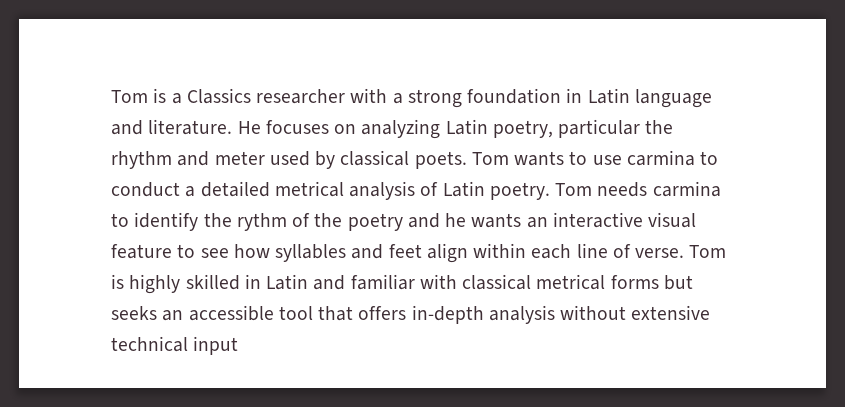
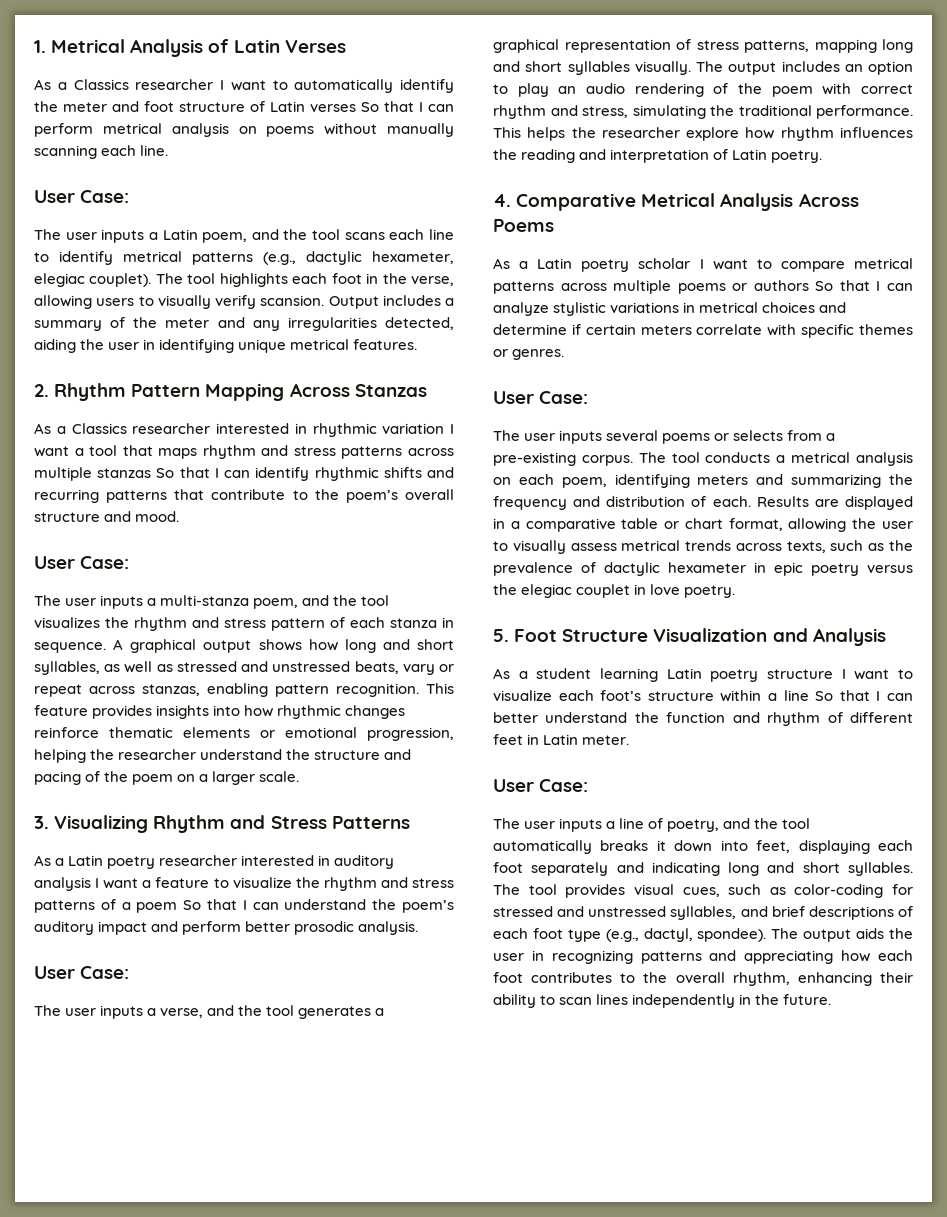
- Tom is a Classics researcher with a strong foundation in Latin language and literature. He focuses on analyzing Latin poetry, particular the rhythm and meter used by classical poets. Tom wants to use carmina to conduct a detailed metrical analysis of Latin poetry. Tom needs carmina to identify the rythm of the poetry and he wants an interactive visual feature to see how syllables and feet align within each line of verse. Tom is highly skilled in Latin and familiar with classical metrical forms but seeks an accessible tool that offers in-depth analysis without extensive technical input
+ 1. Metrical Analysis of Latin Verses
+ As a Classics researcher I want to automatically identify the meter and foot structure of Latin verses So that I can perform metrical analysis on poems without manually scanning each line.
+ User Case:
+ The user inputs a Latin poem, and the tool scans each line to identify metrical patterns (e.g., dactylic hexameter, elegiac couplet). The tool highlights each foot in the verse, allowing users to visually verify scansion. Output includes a summary of the meter and any irregularities detected, aiding the user in identifying unique metrical features.
+ 2. Rhythm Pattern Mapping Across Stanzas
+ As a Classics researcher interested in rhythmic variation I want a tool that maps rhythm and stress patterns across multiple stanzas So that I can identify rhythmic shifts and recurring patterns that contribute to the poem’s overall structure and mood.
+ User Case:
+ The user inputs a multi-stanza poem, and the tool visualizes the rhythm and stress pattern of each stanza in sequence. A graphical output shows how long and short syllables, as well as stressed and unstressed beats, vary or repeat across stanzas, enabling pattern recognition. This feature provides insights into how rhythmic changes reinforce thematic elements or emotional progression, helping the researcher understand the structure and pacing of the poem on a larger scale.
+ 3. Visualizing Rhythm and Stress Patterns
+ As a Latin poetry researcher interested in auditory analysis I want a feature to visualize the rhythm and stress patterns of a poem So that I can understand the poem’s auditory impact and perform better prosodic analysis.
+ User Case:
+ The user inputs a verse, and the tool generates a graphical representation of stress patterns, mapping long and short syllables visually. The output includes an option to play an audio rendering of the poem with correct rhythm and stress, simulating the traditional performance. This helps the researcher explore how rhythm influences the reading and interpretation of Latin poetry.
+ 4. Comparative Metrical Analysis Across Poems
+ As a Latin poetry scholar I want to compare metrical patterns across multiple poems or authors So that I can analyze stylistic variations in metrical choices and determine if certain meters correlate with specific themes or genres.
+ User Case:
+ The user inputs several poems or selects from a pre-existing corpus. The tool conducts a metrical analysis on each poem, identifying meters and summarizing the frequency and distribution of each. Results are displayed in a comparative table or chart format, allowing the user to visually assess metrical trends across texts, such as the prevalence of dactylic hexameter in epic poetry versus the elegiac couplet in love poetry.
+ 5. Foot Structure Visualization and Analysis
+ As a student learning Latin poetry structure I want to visualize each foot’s structure within a line So that I can better understand the function and rhythm of different feet in Latin meter.
+ User Case:
+ The user inputs a line of poetry, and the tool automatically breaks it down into feet, displaying each foot separately and indicating long and short syllables. The tool provides visual cues, such as color-coding for stressed and unstressed syllables, and brief descriptions of each foot type (e.g., dactyl, spondee). The output aids the user in recognizing patterns and appreciating how each foot contributes to the overall rhythm, enhancing their ability to scan lines independently in the future.

